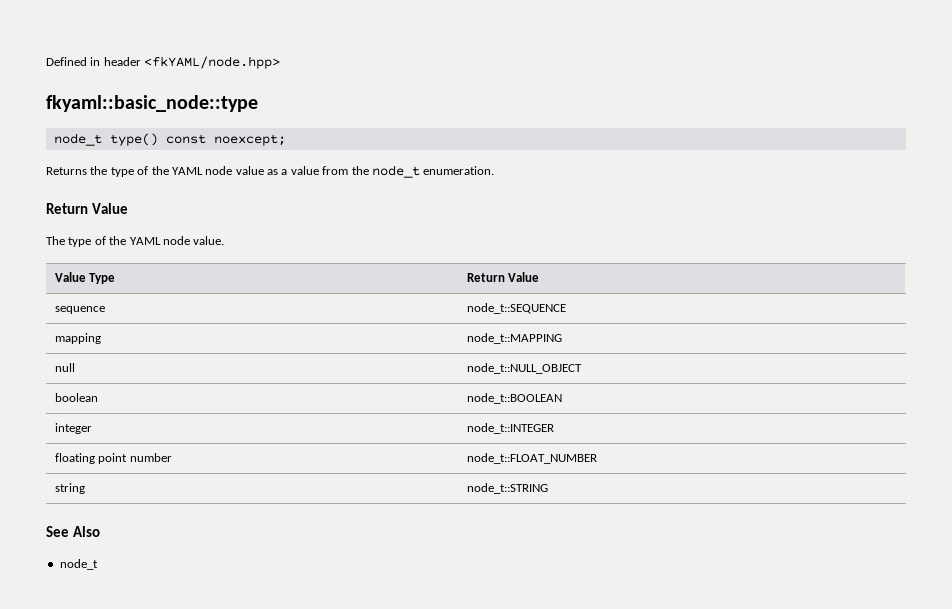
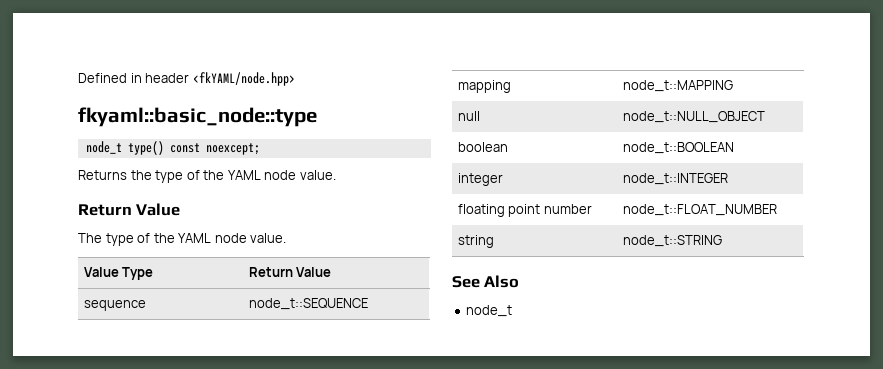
- Returns the type of the YAML node value as a value from the node_t enumeration.
+ Returns the type of the YAML node value.

